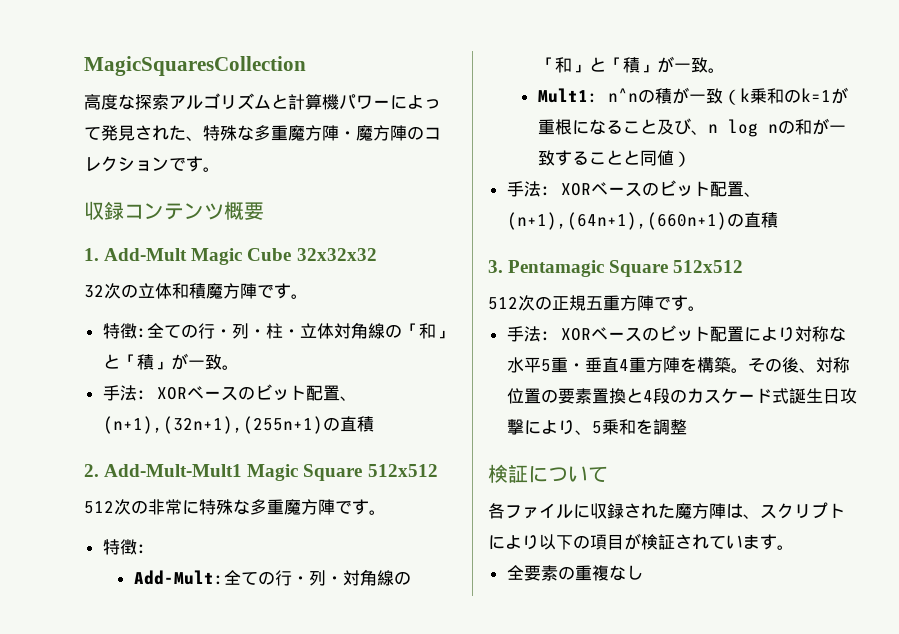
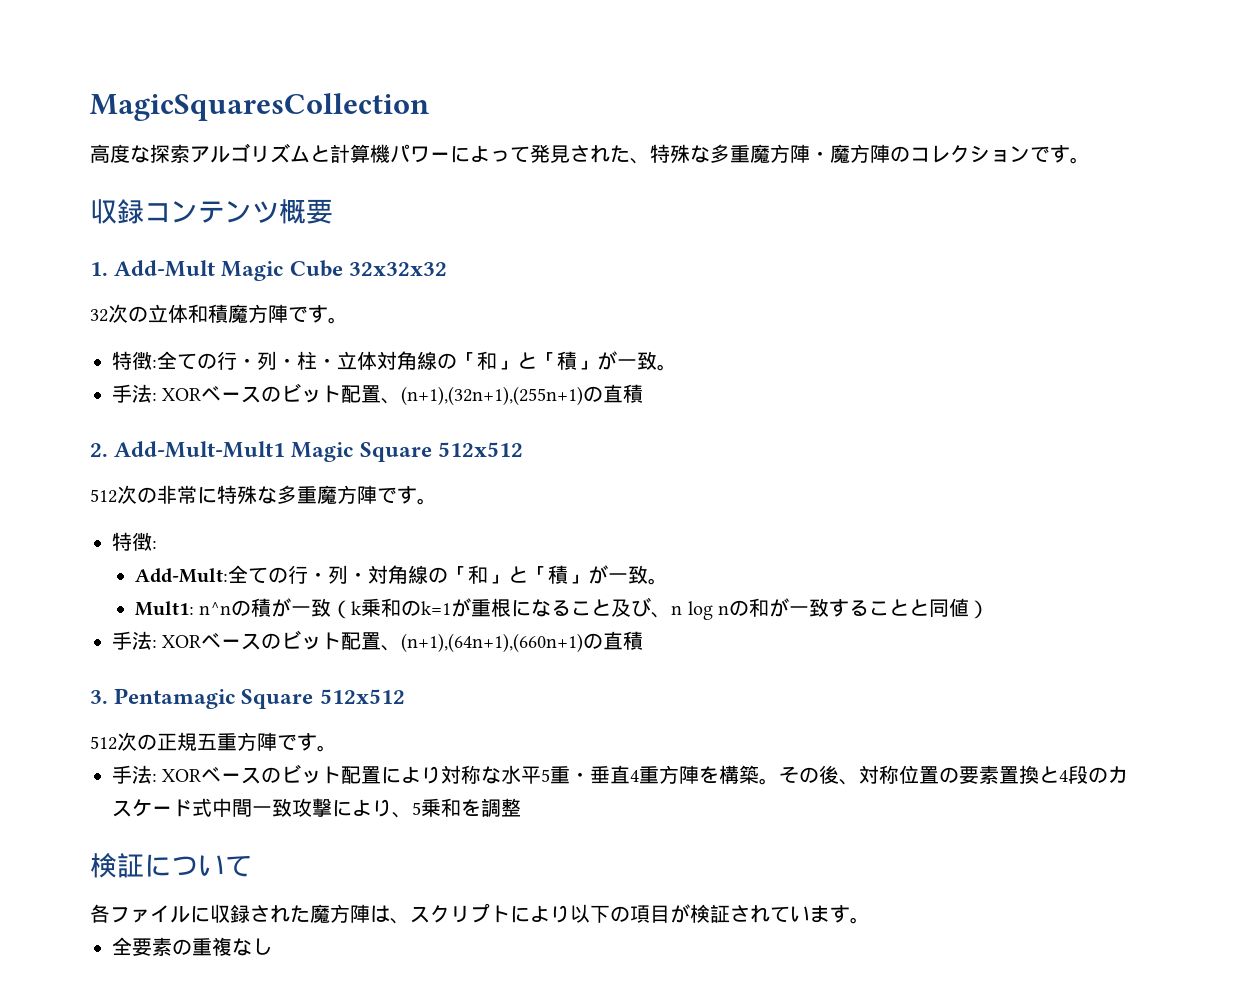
- その後、対称位置の要素置換と4段のカスケード式誕生日攻撃により、5乗和を調整
+ その後、対称位置の要素置換と4段のカスケード式中間一致攻撃により、5乗和を調整

